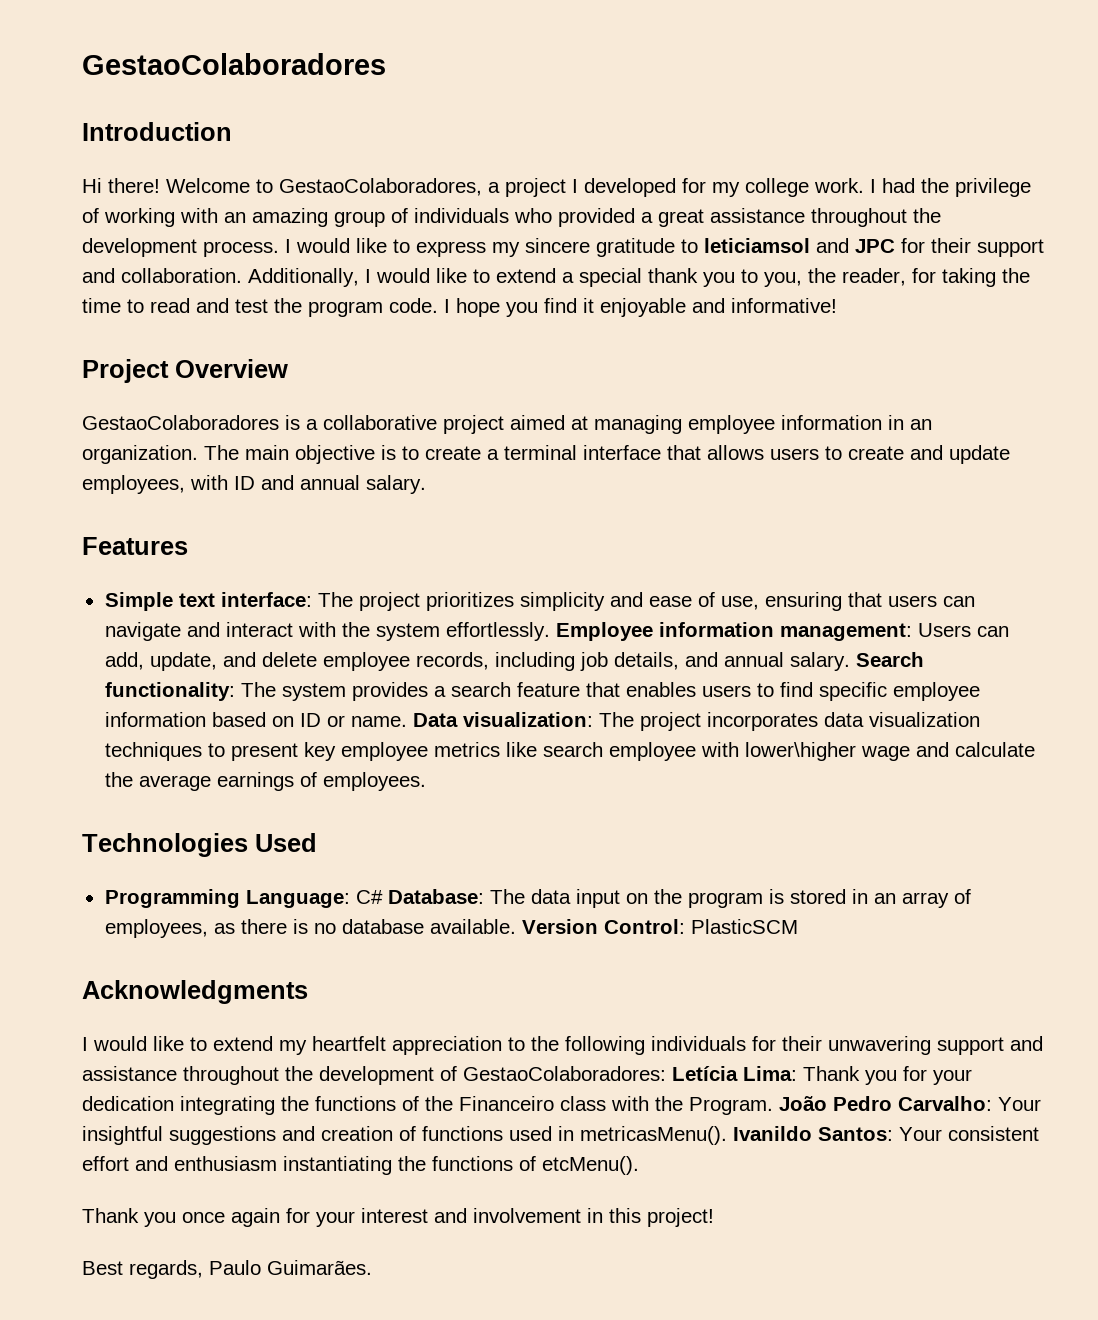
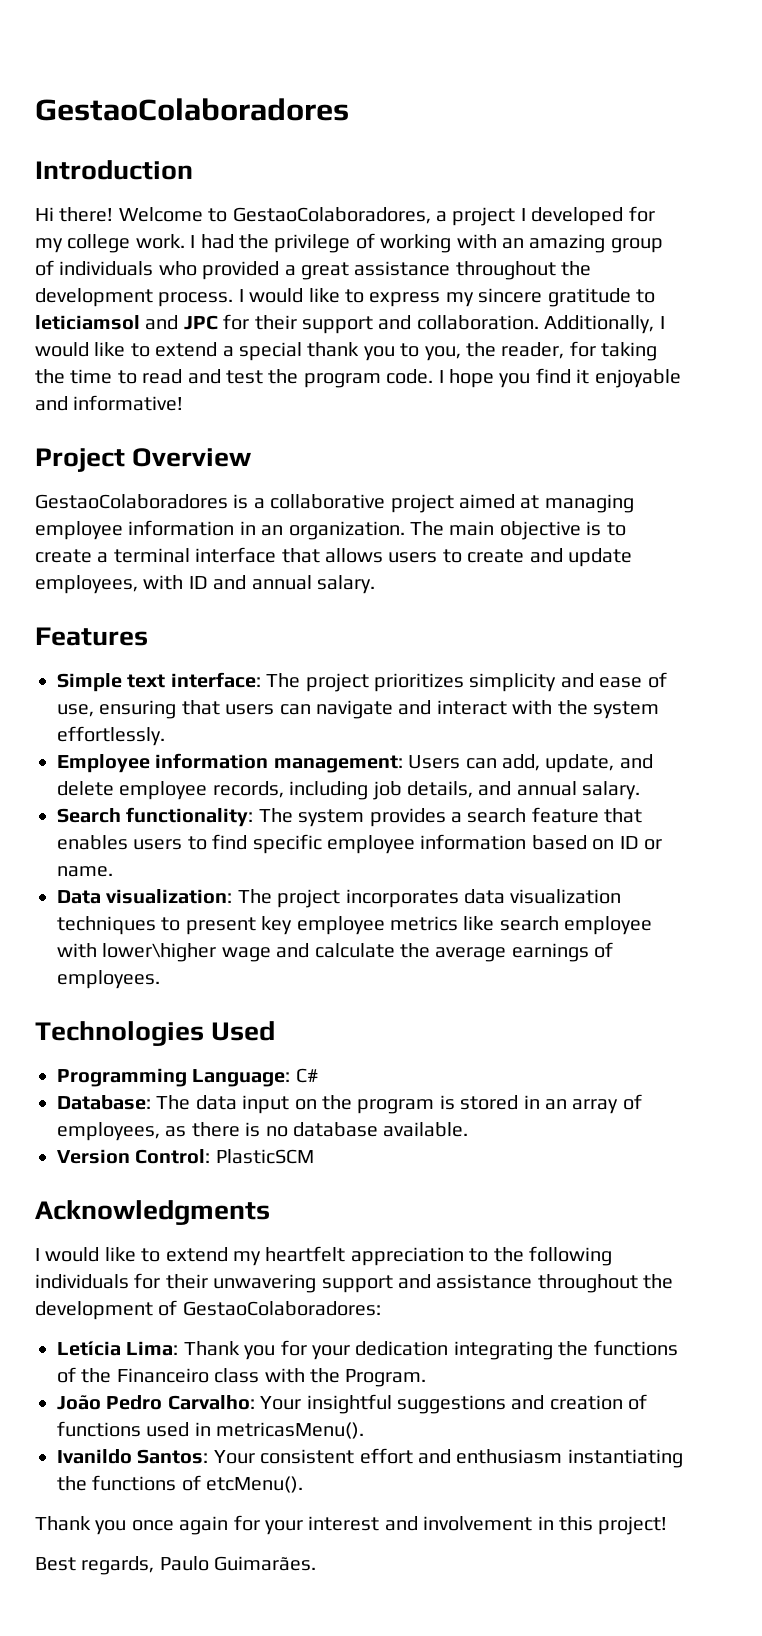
- The project prioritizes simplicity and ease of use, ensuring that users can navigate and interact with the system effortlessly. Employee information management:
+ The project prioritizes simplicity and ease of use, ensuring that users can navigate and interact with the system effortlessly.
+ Employee information management:
- Users can add, update, and delete employee records, including job details, and annual salary. Search functionality:
+ Users can add, update, and delete employee records, including job details, and annual salary.
+ Search functionality:
- The system provides a search feature that enables users to find specific employee information based on ID or name. Data visualization:
+ The system provides a search feature that enables users to find specific employee information based on ID or name.
+ Data visualization:
- Programming Language: C# Database: The data input on the program is stored in an array of employees, as there is no database available. Version Control: PlasticSCM
+ Programming Language: C#
+ Database: The data input on the program is stored in an array of employees, as there is no database available.
+ Version Control: PlasticSCM
- I would like to extend my heartfelt appreciation to the following individuals for their unwavering support and assistance throughout the development of GestaoColaboradores: Letícia Lima:
+ I would like to extend my heartfelt appreciation to the following individuals for their unwavering support and assistance throughout the development of GestaoColaboradores:
+ Letícia Lima:
- Thank you for your dedication integrating the functions of the Financeiro class with the Program. João Pedro Carvalho:
+ Thank you for your dedication integrating the functions of the Financeiro class with the Program.
+ João Pedro Carvalho:
- Your insightful suggestions and creation of functions used in metricasMenu(). Ivanildo Santos:
+ Your insightful suggestions and creation of functions used in metricasMenu().
+ Ivanildo Santos:

